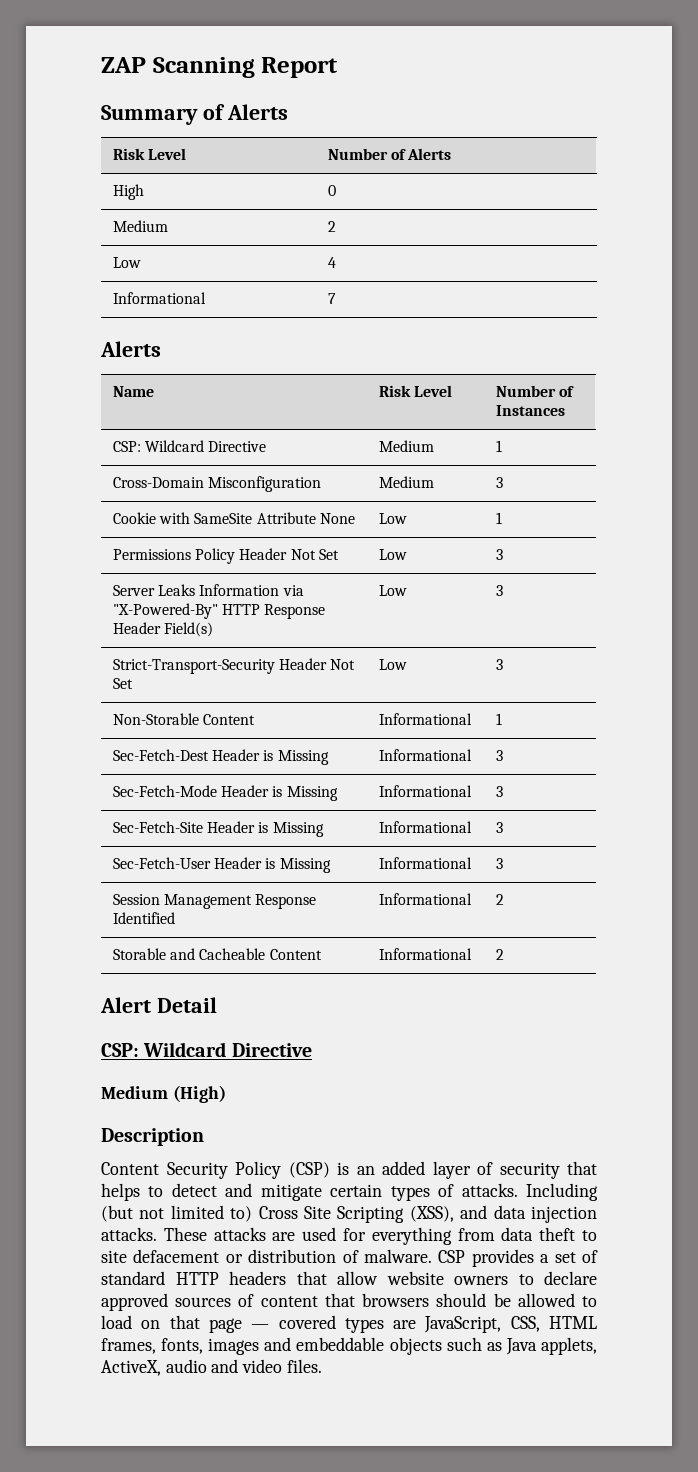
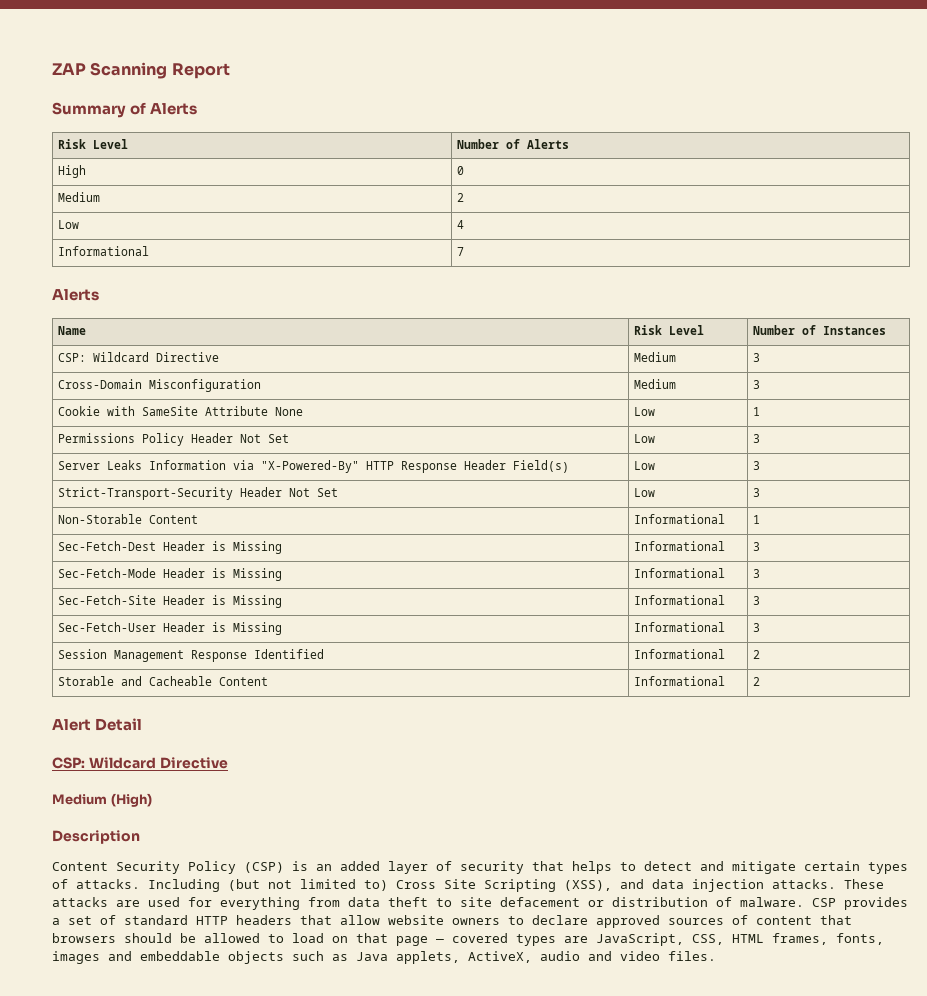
- CSP: Wildcard Directive | Medium | 1
+ CSP: Wildcard Directive | Medium | 3

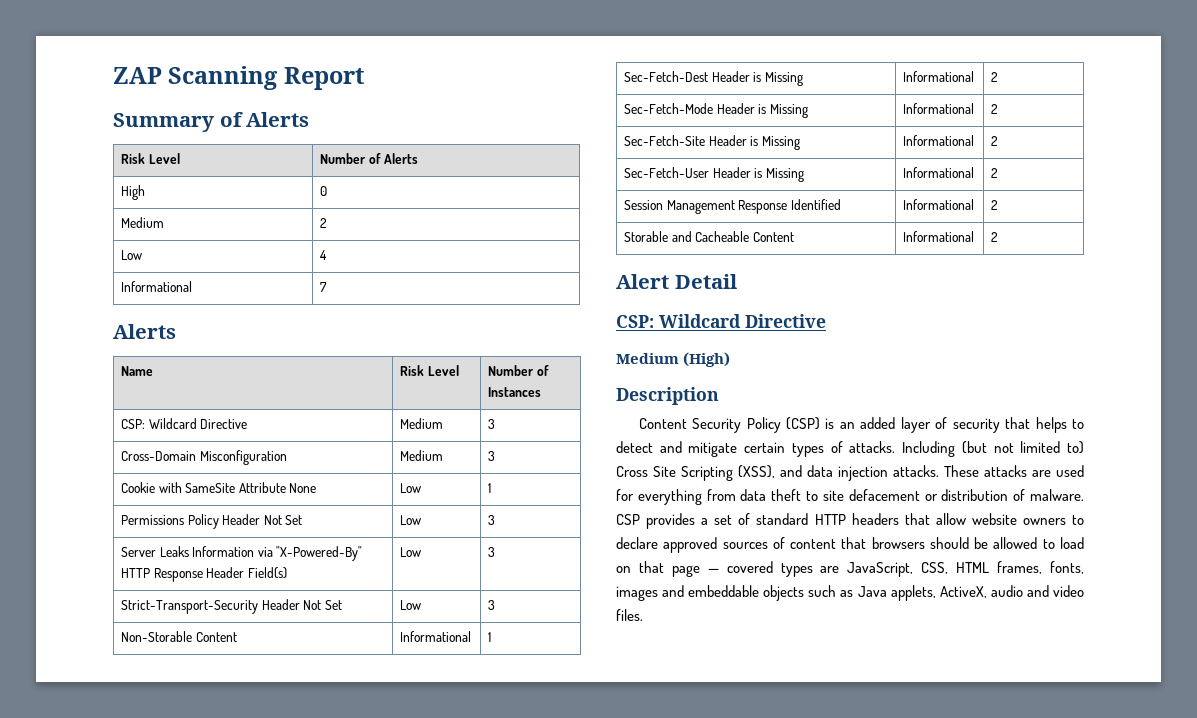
- Sec-Fetch-Dest Header is Missing | Informational | 3
+ Sec-Fetch-Dest Header is Missing | Informational | 2
- Sec-Fetch-Mode Header is Missing | Informational | 3
+ Sec-Fetch-Mode Header is Missing | Informational | 2
- Sec-Fetch-Site Header is Missing | Informational | 3
+ Sec-Fetch-Site Header is Missing | Informational | 2
- Sec-Fetch-User Header is Missing | Informational | 3
+ Sec-Fetch-User Header is Missing | Informational | 2

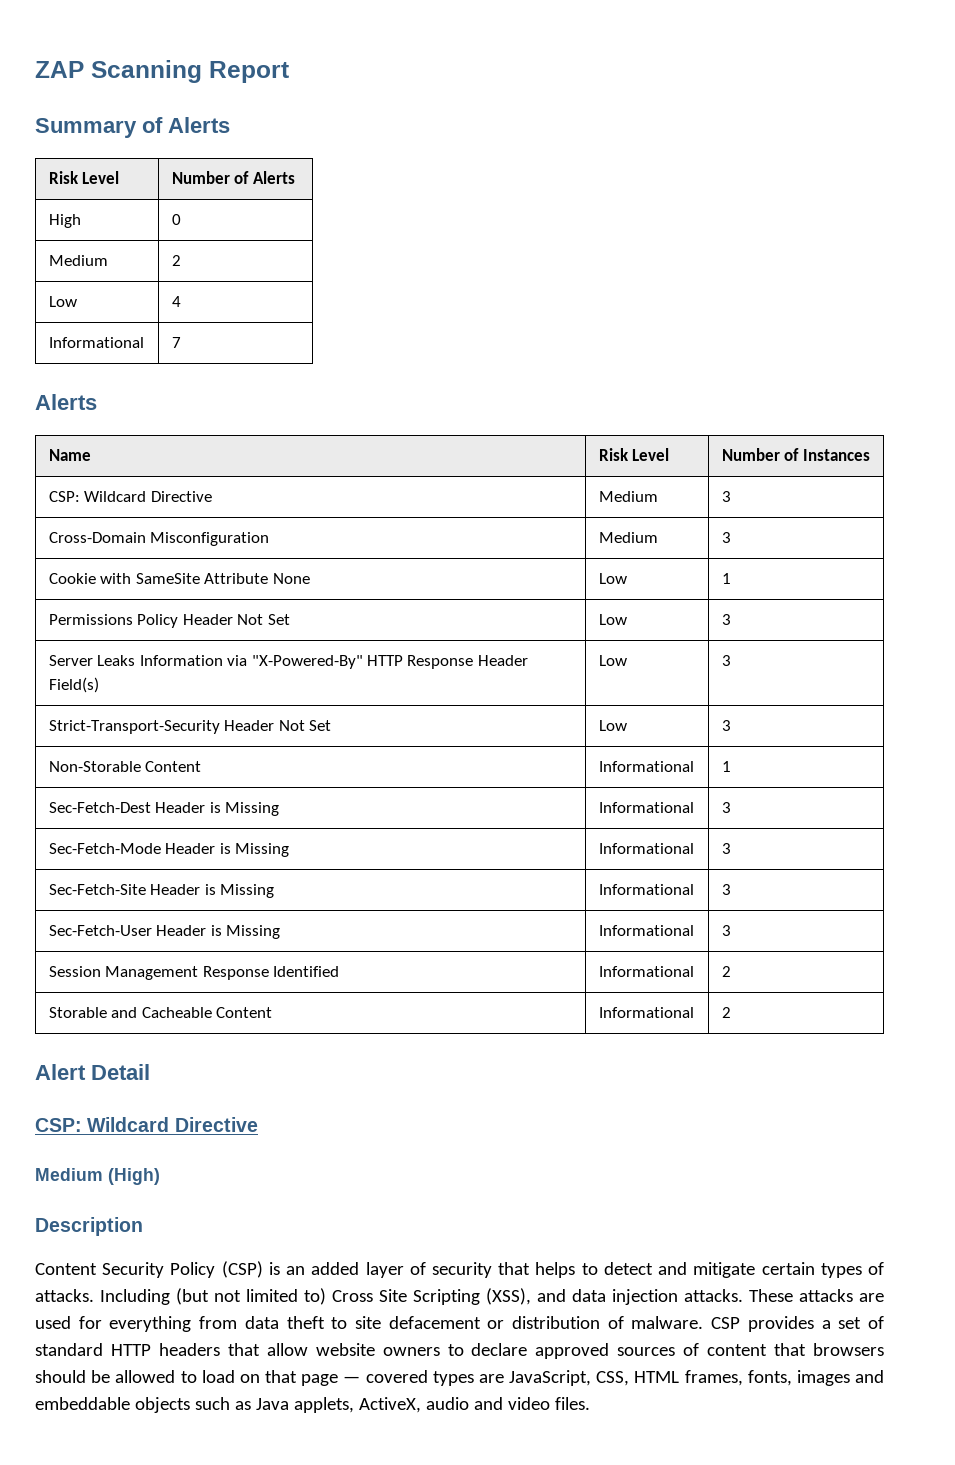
- Sec-Fetch-Dest Header is Missing | Informational | 2
+ Sec-Fetch-Dest Header is Missing | Informational | 3
- Sec-Fetch-Mode Header is Missing | Informational | 2
+ Sec-Fetch-Mode Header is Missing | Informational | 3
- Sec-Fetch-Site Header is Missing | Informational | 2
+ Sec-Fetch-Site Header is Missing | Informational | 3
- Sec-Fetch-User Header is Missing | Informational | 2
+ Sec-Fetch-User Header is Missing | Informational | 3

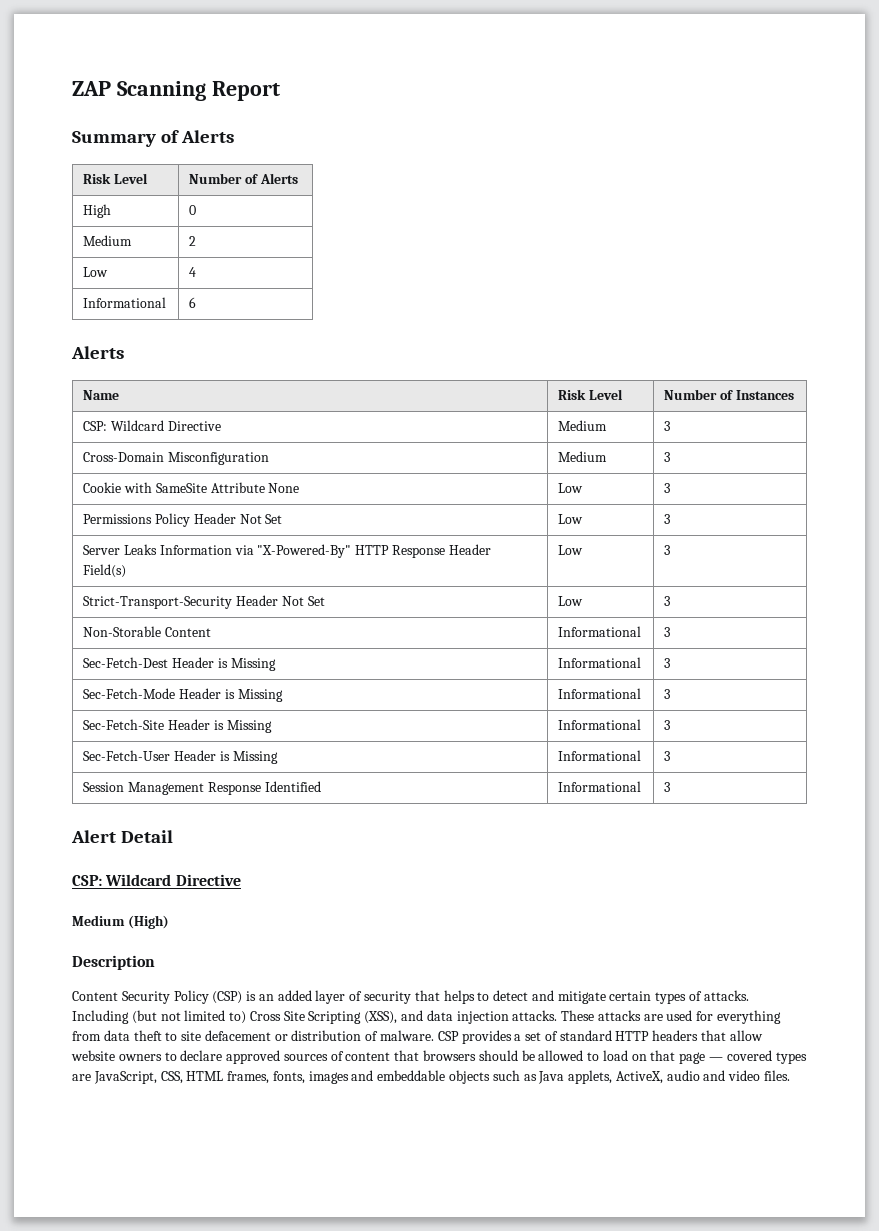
- Informational | 7
+ Informational | 6
- Cookie with SameSite Attribute None | Low | 1
+ Cookie with SameSite Attribute None | Low | 3
- Non-Storable Content | Informational | 1
+ Non-Storable Content | Informational | 3
- Session Management Response Identified | Informational | 2
- Storable and Cacheable Content | Informational | 2
+ Session Management Response Identified | Informational | 3

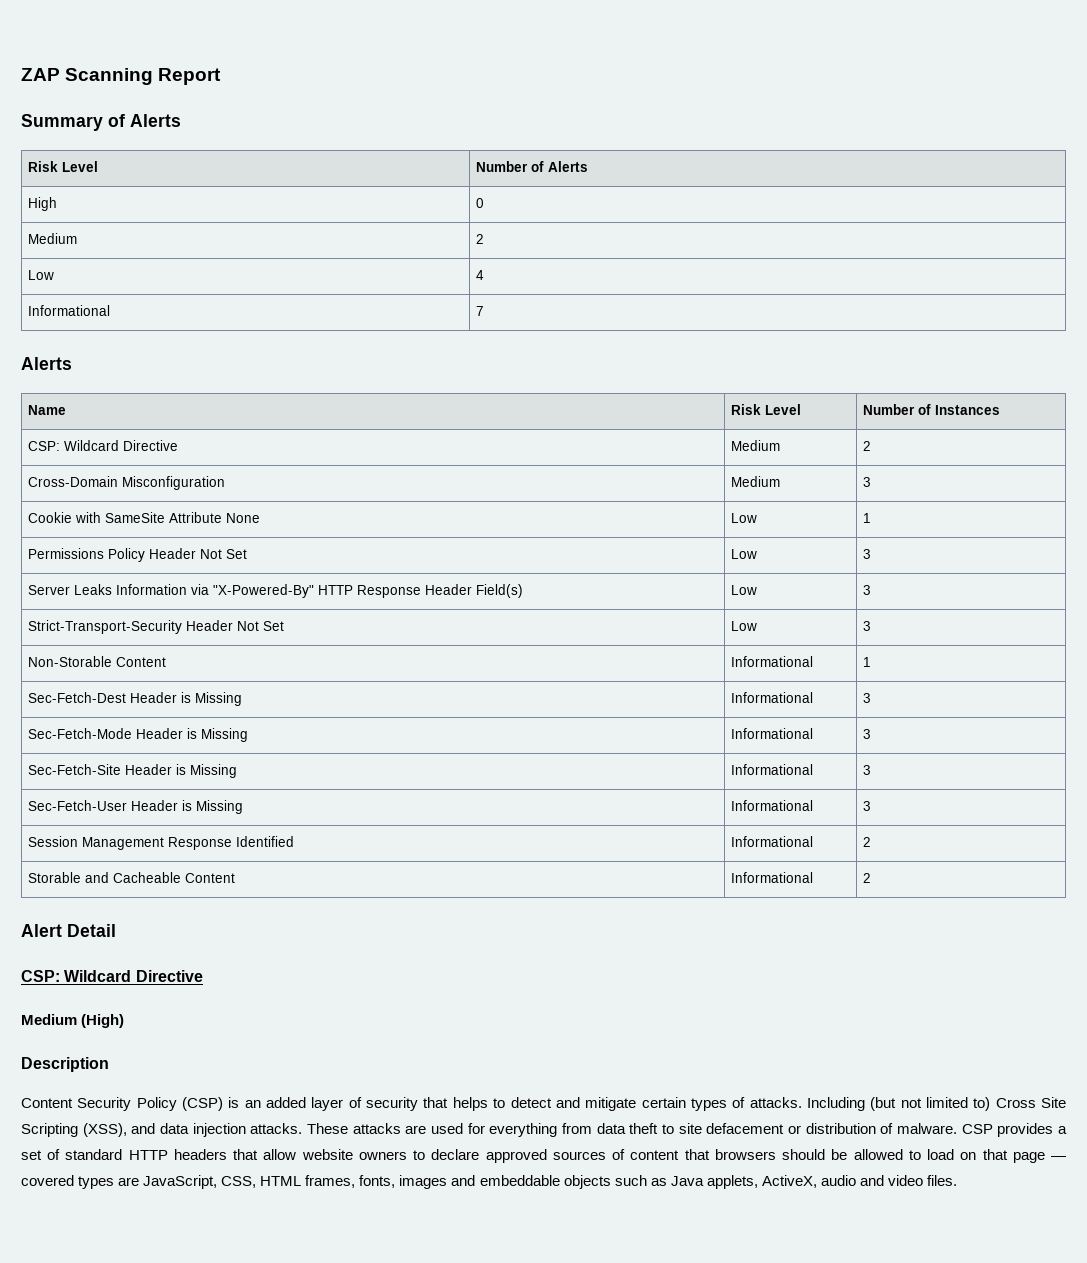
- Informational | 6
+ Informational | 7
- CSP: Wildcard Directive | Medium | 3
+ CSP: Wildcard Directive | Medium | 2
- Cookie with SameSite Attribute None | Low | 3
+ Cookie with SameSite Attribute None | Low | 1
- Non-Storable Content | Informational | 3
+ Non-Storable Content | Informational | 1
- Session Management Response Identified | Informational | 3
+ Session Management Response Identified | Informational | 2
+ Storable and Cacheable Content | Informational | 2

